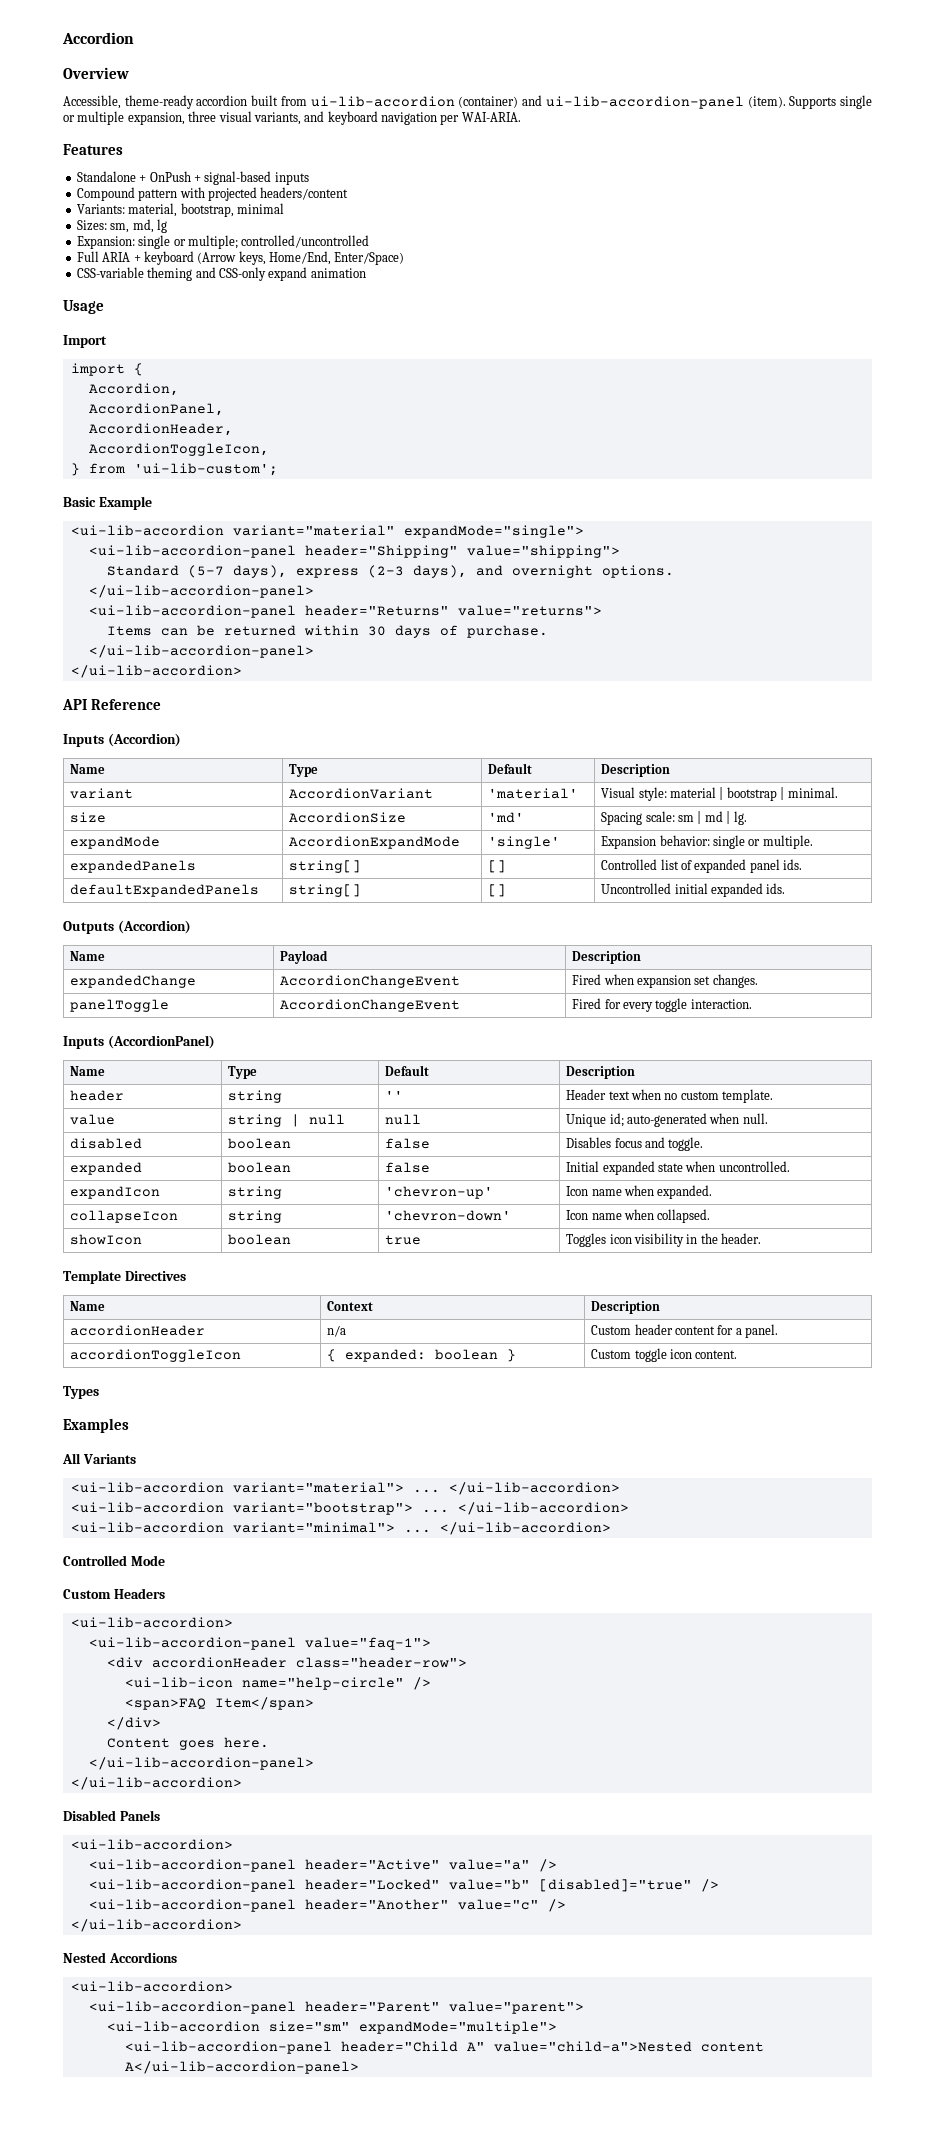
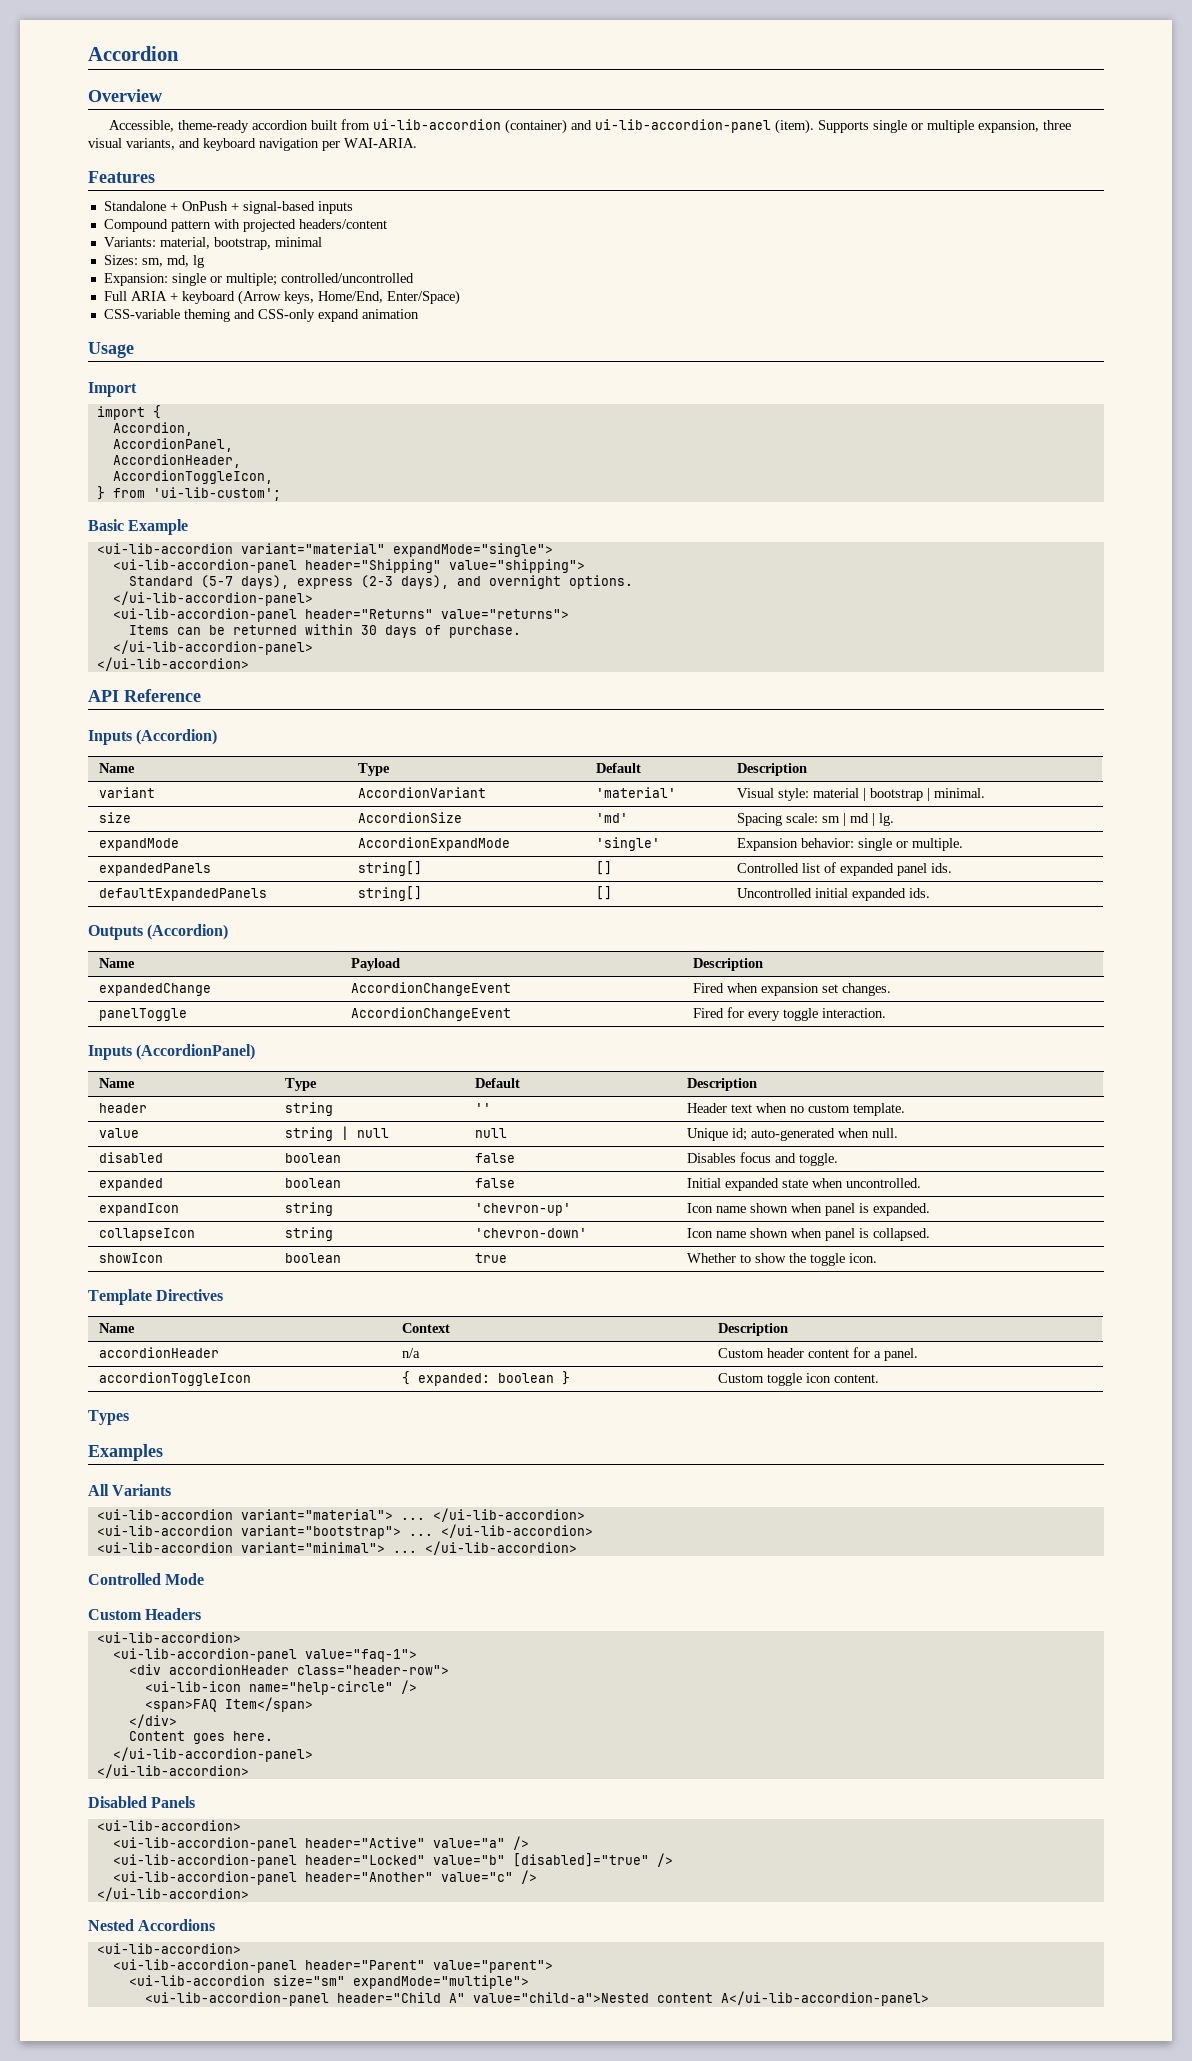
- expandIcon | string | 'chevron-up' | Icon name when expanded.
+ expandIcon | string | 'chevron-up' | Icon name shown when panel is expanded.
- collapseIcon | string | 'chevron-down' | Icon name when collapsed.
+ collapseIcon | string | 'chevron-down' | Icon name shown when panel is collapsed.
- showIcon | boolean | true | Toggles icon visibility in the header.
+ showIcon | boolean | true | Whether to show the toggle icon.

